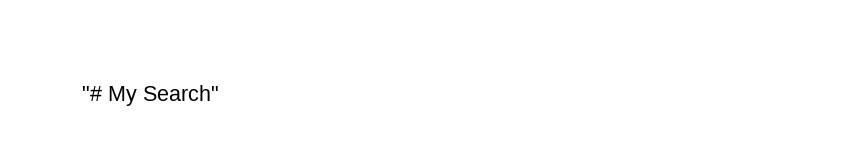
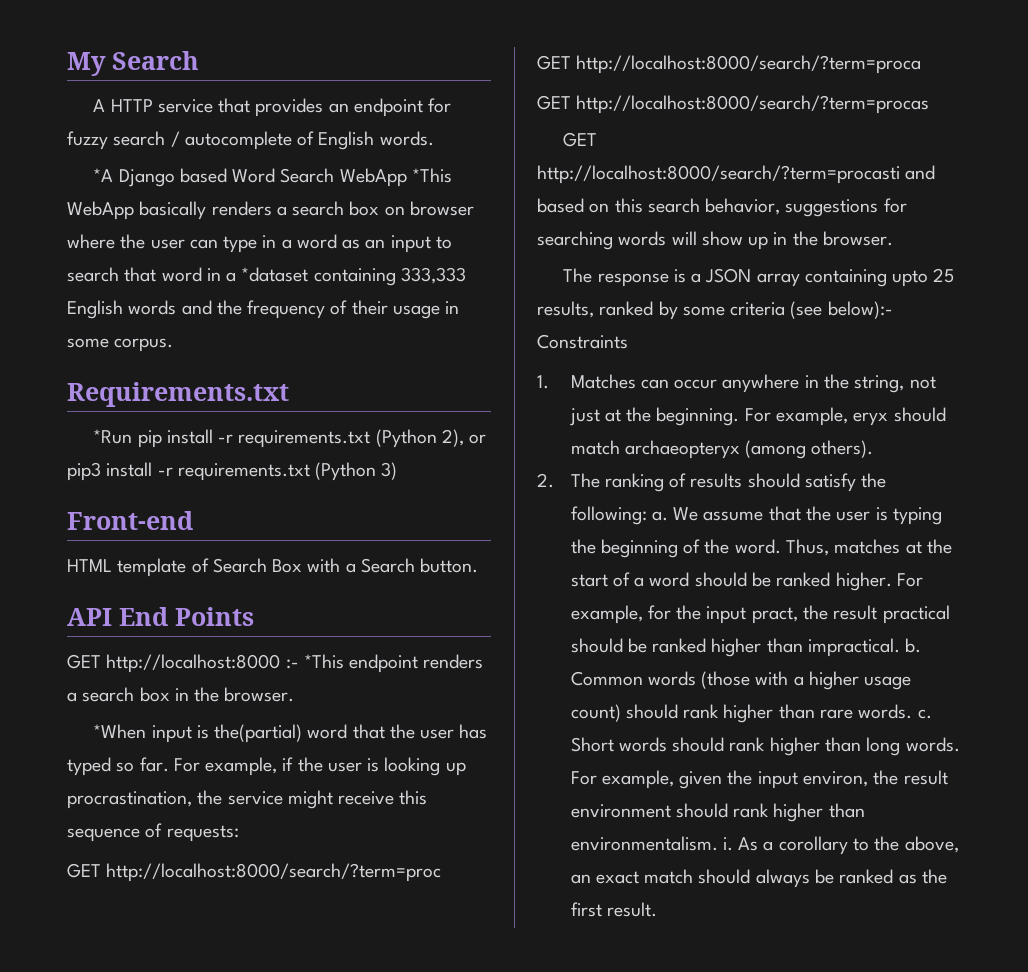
- "# My Search"
+ My Search
+ A HTTP service that provides an endpoint for fuzzy search / autocomplete of English words.
+ *A Django based Word Search WebApp *This WebApp basically renders a search box on browser where the user can type in a word as an input to search that word in a *dataset containing 333,333 English words and the frequency of their usage in some corpus.
+ Requirements.txt
+ *Run pip install -r requirements.txt (Python 2), or pip3 install -r requirements.txt (Python 3)
+ Front-end
+ HTML template of Search Box with a Search button.
+ API End Points
+ GET http://localhost:8000 :- *This endpoint renders a search box in the browser.
+ *When input is the(partial) word that the user has typed so far. For example, if the user is looking up procrastination, the service might receive this sequence of requests:
+ GET http://localhost:8000/search/?term=proc
+ GET http://localhost:8000/search/?term=proca
+ GET http://localhost:8000/search/?term=procas
+ GET http://localhost:8000/search/?term=procasti and based on this search behavior, suggestions for searching words will show up in the browser.
+ The response is a JSON array containing upto 25 results, ranked by some criteria (see below):- Constraints
+ 1. Matches can occur anywhere in the string, not just at the beginning. For example, eryx should match archaeopteryx (among others).
+ 2. The ranking of results should satisfy the following: a. We assume that the user is typing the beginning of the word. Thus, matches at the start of a word should be ranked higher. For example, for the input pract, the result practical should be ranked higher than impractical. b. Common words (those with a higher usage count) should rank higher than rare words. c. Short words should rank higher than long words. For example, given the input environ, the result environment should rank higher than environmentalism. i. As a corollary to the above, an exact match should always be ranked as the first result.

